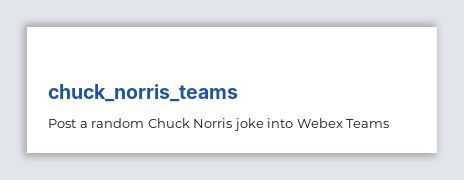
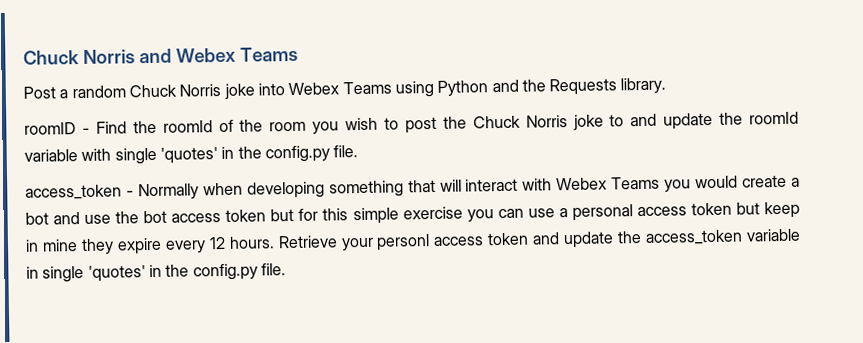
- chuck_norris_teams
+ Chuck Norris and Webex Teams
- Post a random Chuck Norris joke into Webex Teams
+ Post a random Chuck Norris joke into Webex Teams using Python and the Requests library.
+ roomID - Find the roomId of the room you wish to post the Chuck Norris joke to and update the roomId variable with single 'quotes' in the config.py file.
+ access_token - Normally when developing something that will interact with Webex Teams you would create a bot and use the bot access token but for this simple exercise you can use a personal access token but keep in mine they expire every 12 hours. Retrieve your personl access token and update the access_token variable in single 'quotes' in the config.py file.

